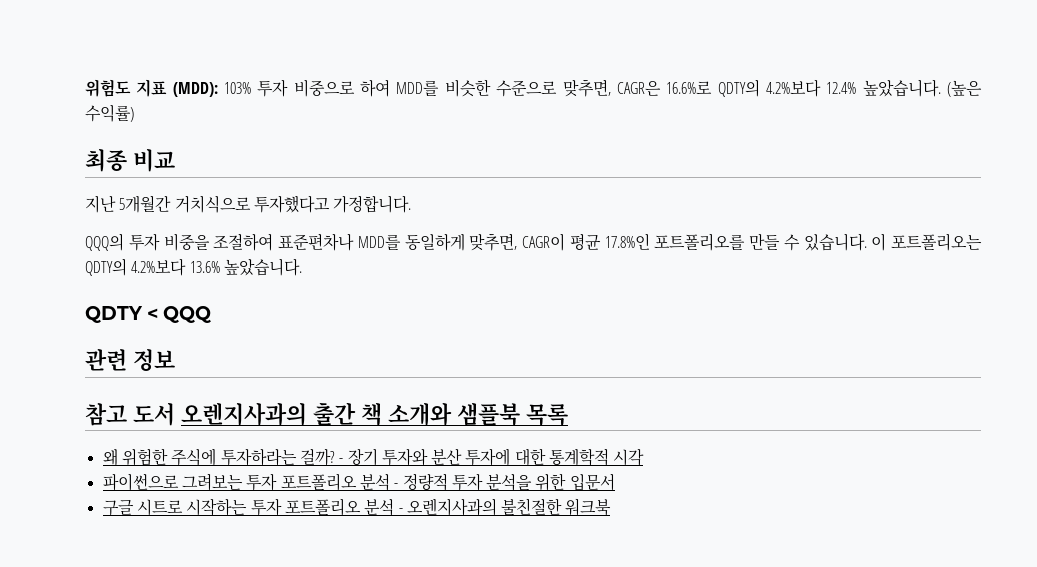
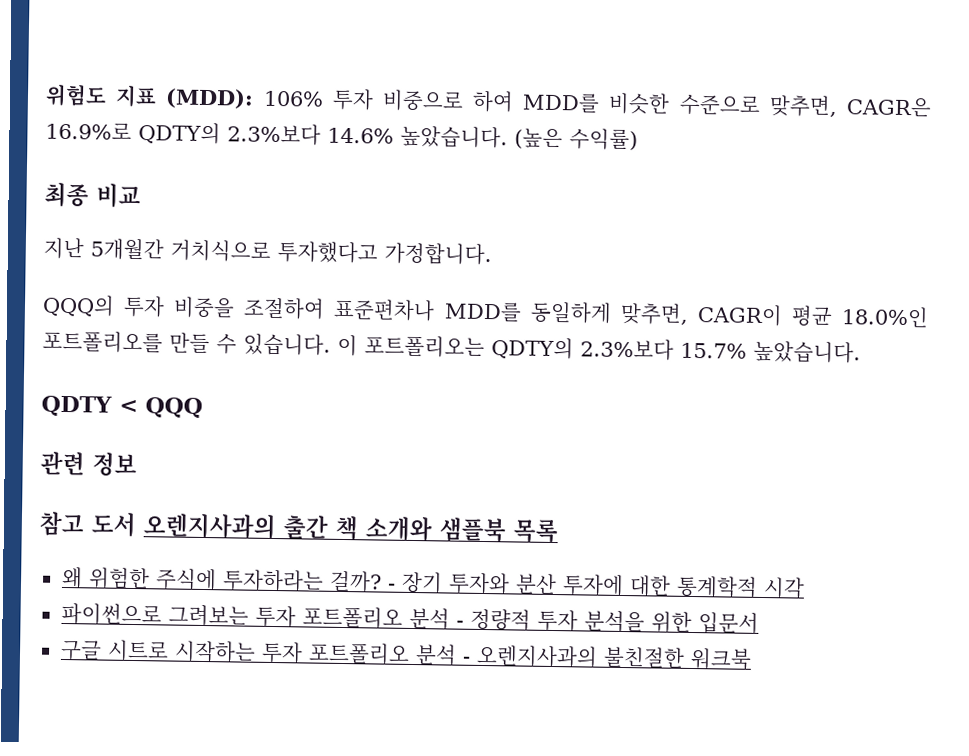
- 위험도 지표 (MDD): 103% 투자 비중으로 하여 MDD를 비슷한 수준으로 맞추면, CAGR은 16.6%로 QDTY의 4.2%보다 12.4% 높았습니다.
+ 위험도 지표 (MDD): 106% 투자 비중으로 하여 MDD를 비슷한 수준으로 맞추면, CAGR은 16.9%로 QDTY의 2.3%보다 14.6% 높았습니다.
- QQQ의 투자 비중을 조절하여 표준편차나 MDD를 동일하게 맞추면, CAGR이 평균 17.8%인 포트폴리오를 만들 수 있습니다.
+ QQQ의 투자 비중을 조절하여 표준편차나 MDD를 동일하게 맞추면, CAGR이 평균 18.0%인 포트폴리오를 만들 수 있습니다.
- 이 포트폴리오는 QDTY의 4.2%보다 13.6% 높았습니다.
+ 이 포트폴리오는 QDTY의 2.3%보다 15.7% 높았습니다.

